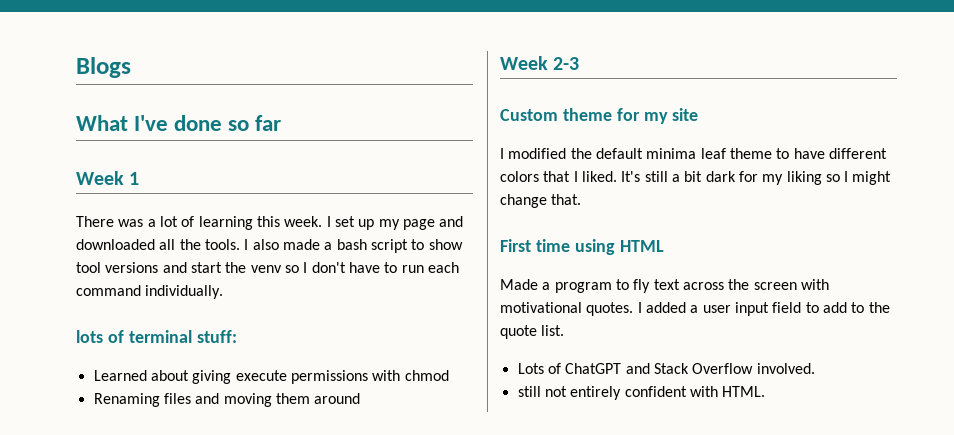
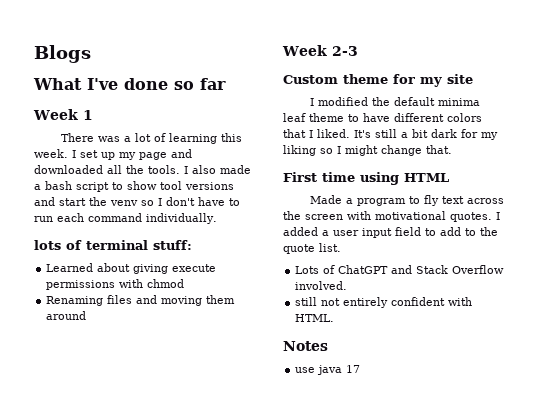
+ Notes
+ use java 17

